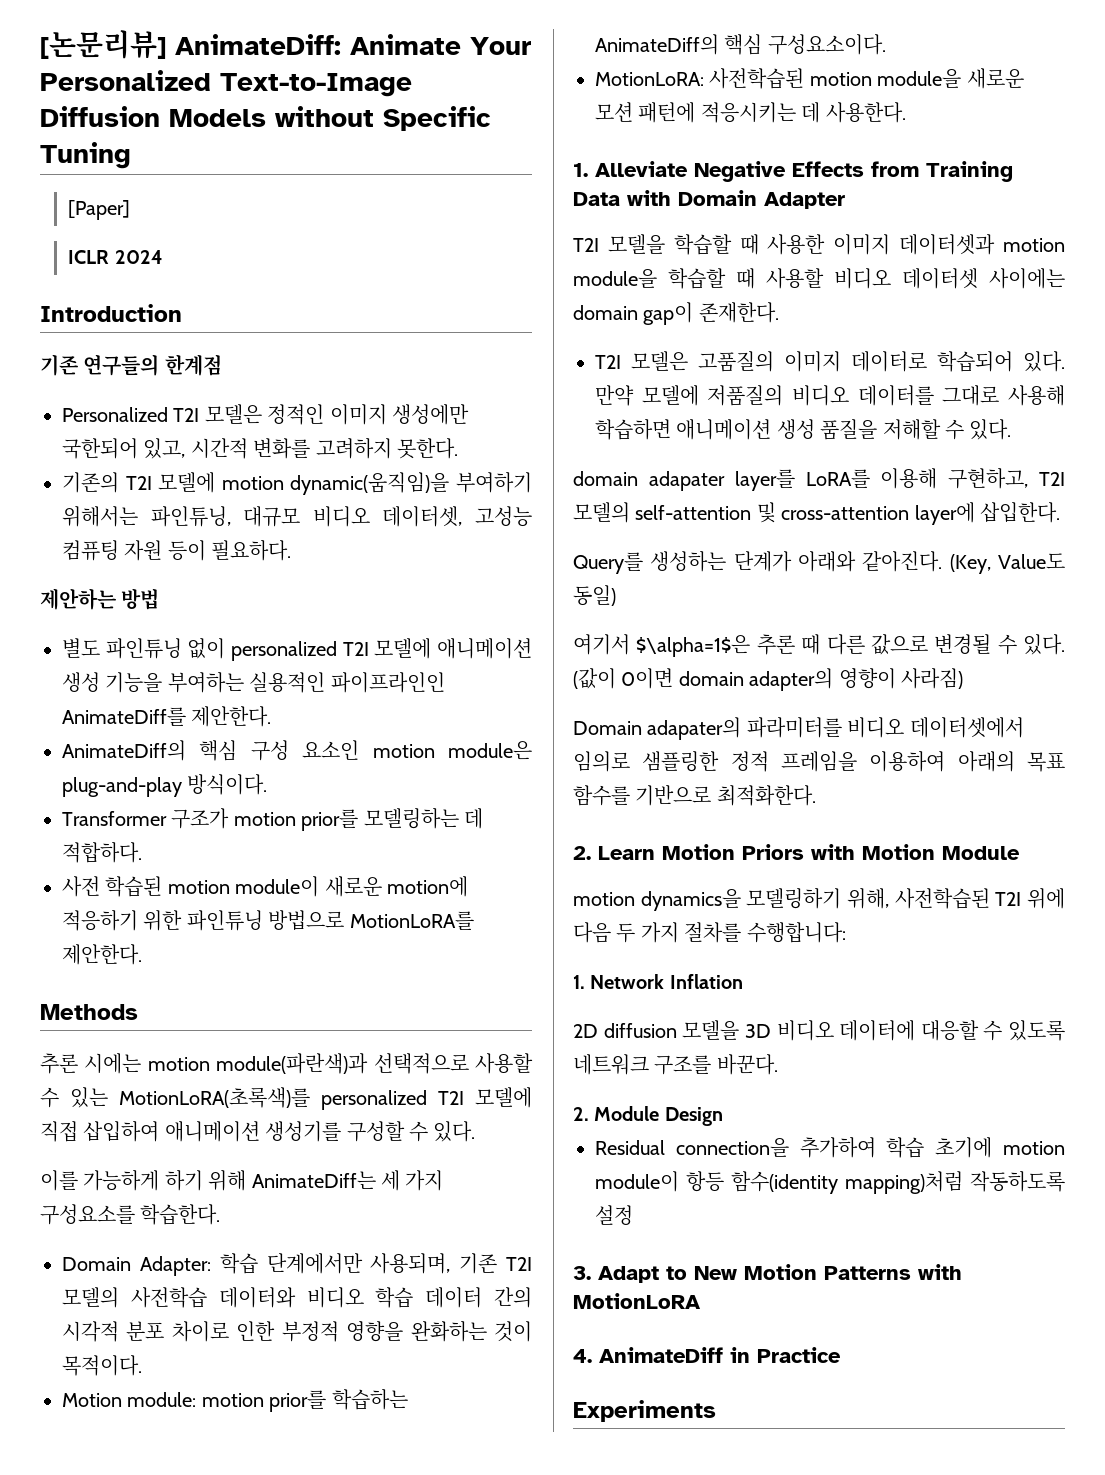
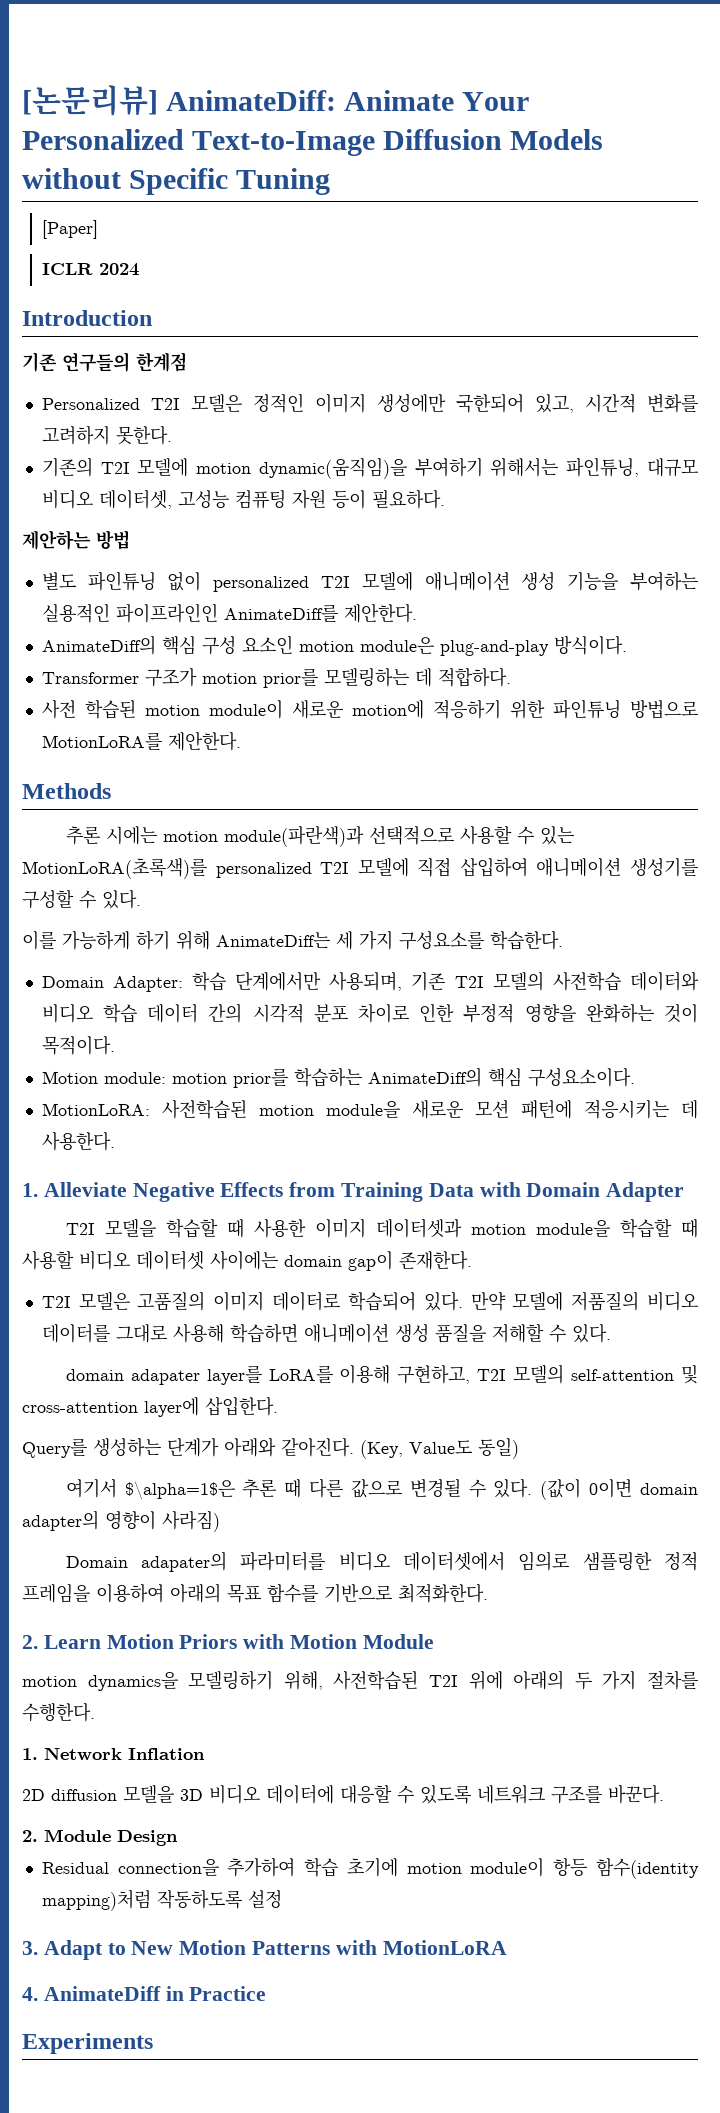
- motion dynamics을 모델링하기 위해, 사전학습된 T2I 위에 다음 두 가지 절차를 수행합니다:
+ motion dynamics을 모델링하기 위해, 사전학습된 T2I 위에 아래의 두 가지 절차를 수행한다.

